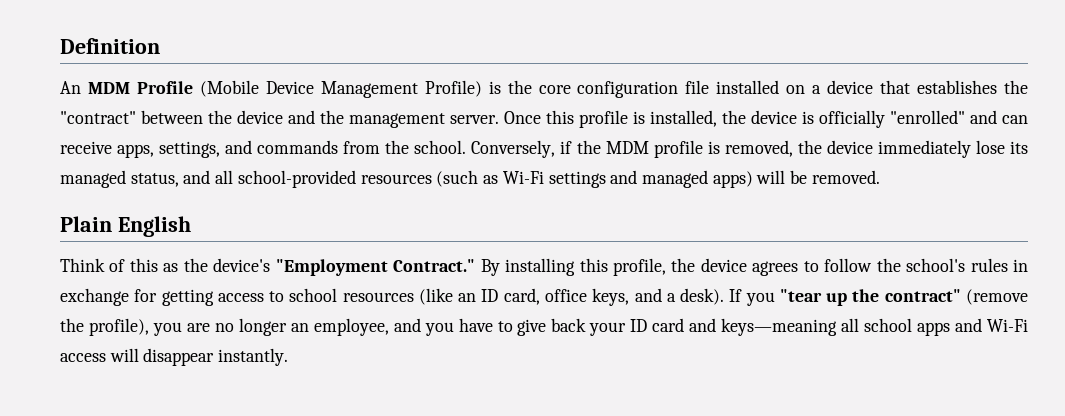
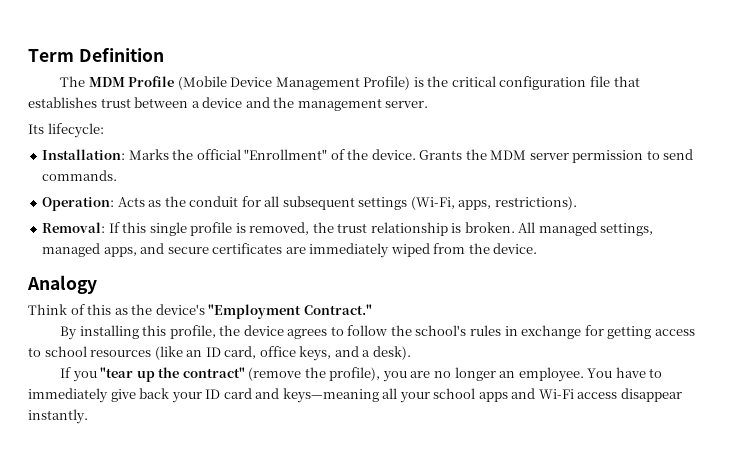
- Definition
+ Term Definition
- An MDM Profile (Mobile Device Management Profile) is the core configuration file installed on a device that establishes the "contract" between the device and the management server. Once this profile is installed, the device is officially "enrolled" and can receive apps, settings, and commands from the school. Conversely, if the MDM profile is removed, the device immediately lose its managed status, and all school-provided resources (such as Wi-Fi settings and managed apps) will be removed.
- Plain English
+ The MDM Profile (Mobile Device Management Profile) is the critical configuration file that establishes trust between a device and the management server.
+ Its lifecycle:
+ Installation: Marks the official "Enrollment" of the device. Grants the MDM server permission to send commands.
+ Operation: Acts as the conduit for all subsequent settings (Wi-Fi, apps, restrictions).
+ Removal: If this single profile is removed, the trust relationship is broken. All managed settings, managed apps, and secure certificates are immediately wiped from the device.
+ Analogy
- Think of this as the device's "Employment Contract." By installing this profile, the device agrees to follow the school's rules in exchange for getting access to school resources (like an ID card, office keys, and a desk). If you "tear up the contract" (remove the profile), you are no longer an employee, and you have to give back your ID card and keys—meaning all school apps and Wi-Fi access will disappear instantly.
+ Think of this as the device's "Employment Contract."
+ By installing this profile, the device agrees to follow the school's rules in exchange for getting access to school resources (like an ID card, office keys, and a desk).
+ If you "tear up the contract" (remove the profile), you are no longer an employee. You have to immediately give back your ID card and keys—meaning all your school apps and Wi-Fi access disappear instantly.

